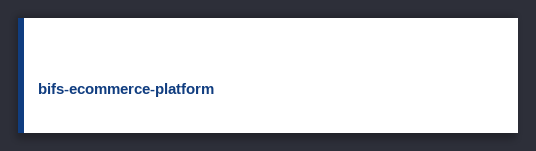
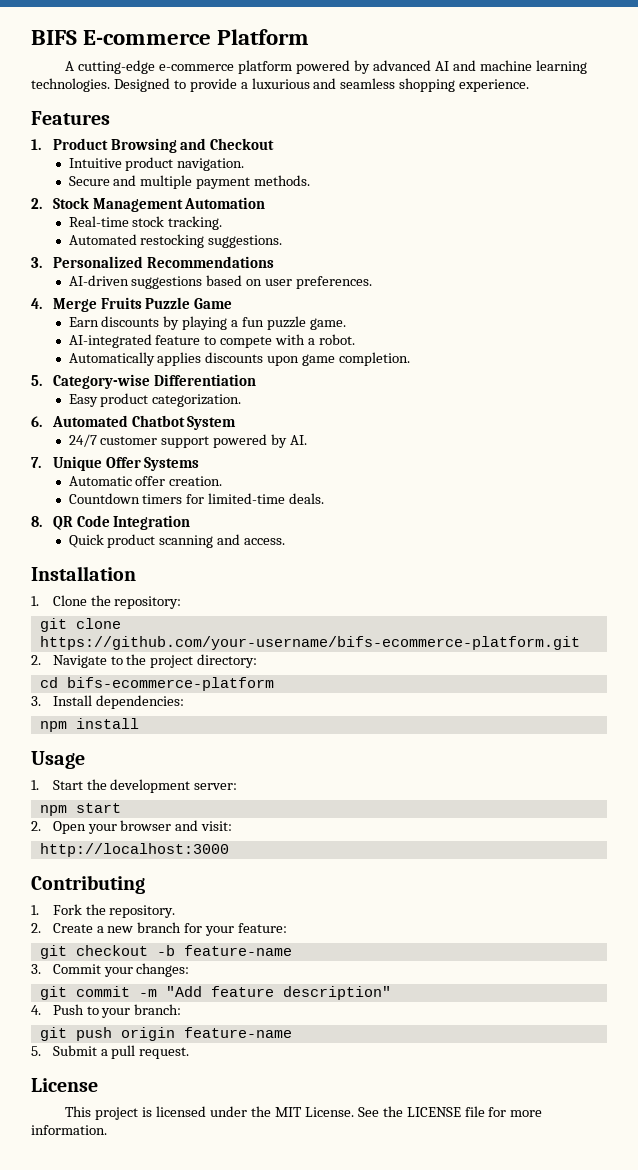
- bifs-ecommerce-platform
+ BIFS E-commerce Platform
+ A cutting-edge e-commerce platform powered by advanced AI and machine learning technologies. Designed to provide a luxurious and seamless shopping experience.
+ Features
+ 1. Product Browsing and Checkout
+ Intuitive product navigation.
+ Secure and multiple payment methods.
+ 2. Stock Management Automation
+ Real-time stock tracking.
+ Automated restocking suggestions.
+ 3. Personalized Recommendations
+ AI-driven suggestions based on user preferences.
+ 4. Merge Fruits Puzzle Game
+ Earn discounts by playing a fun puzzle game.
+ AI-integrated feature to compete with a robot.
+ Automatically applies discounts upon game completion.
+ 5. Category-wise Differentiation
+ Easy product categorization.
+ 6. Automated Chatbot System
+ 24/7 customer support powered by AI.
+ 7. Unique Offer Systems
+ Automatic offer creation.
+ Countdown timers for limited-time deals.
+ 8. QR Code Integration
+ Quick product scanning and access.
+ Installation
+ 1. Clone the repository:
+ git clone https://github.com/your-username/bifs-ecommerce-platform.git
+ 2. Navigate to the project directory:
+ cd bifs-ecommerce-platform
+ 3. Install dependencies:
+ npm install
+ Usage
+ 1. Start the development server:
+ npm start
+ 2. Open your browser and visit:
+ http://localhost:3000
+ Contributing
+ 1. Fork the repository.
+ 2. Create a new branch for your feature:
+ git checkout -b feature-name
+ 3. Commit your changes:
+ git commit -m "Add feature description"
+ 4. Push to your branch:
+ git push origin feature-name
+ 5. Submit a pull request.
+ License
+ This project is licensed under the MIT License. See the LICENSE file for more information.

